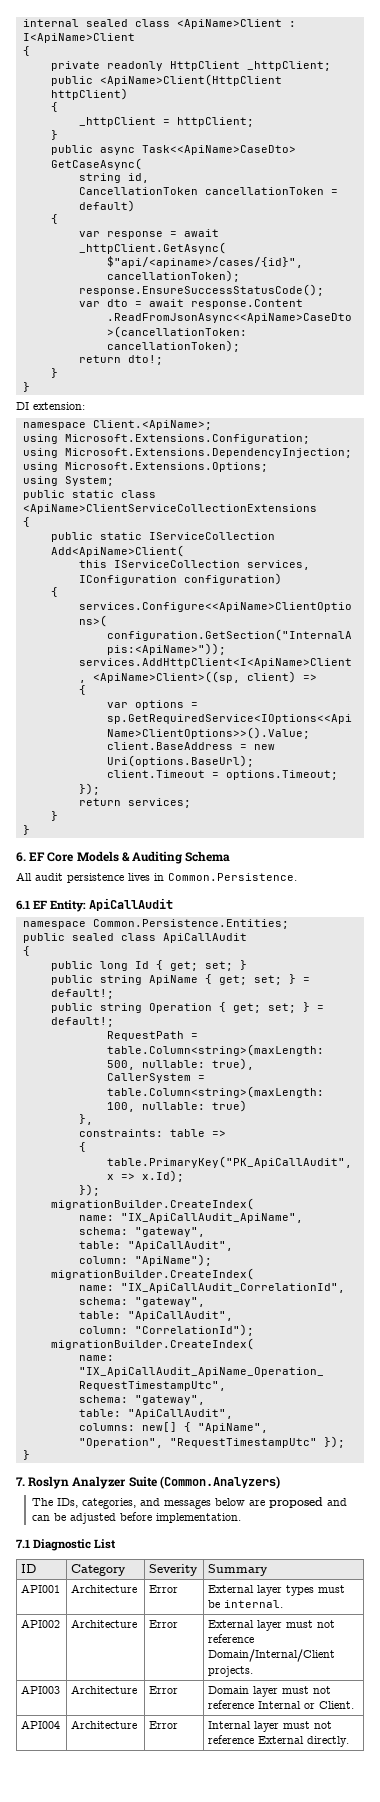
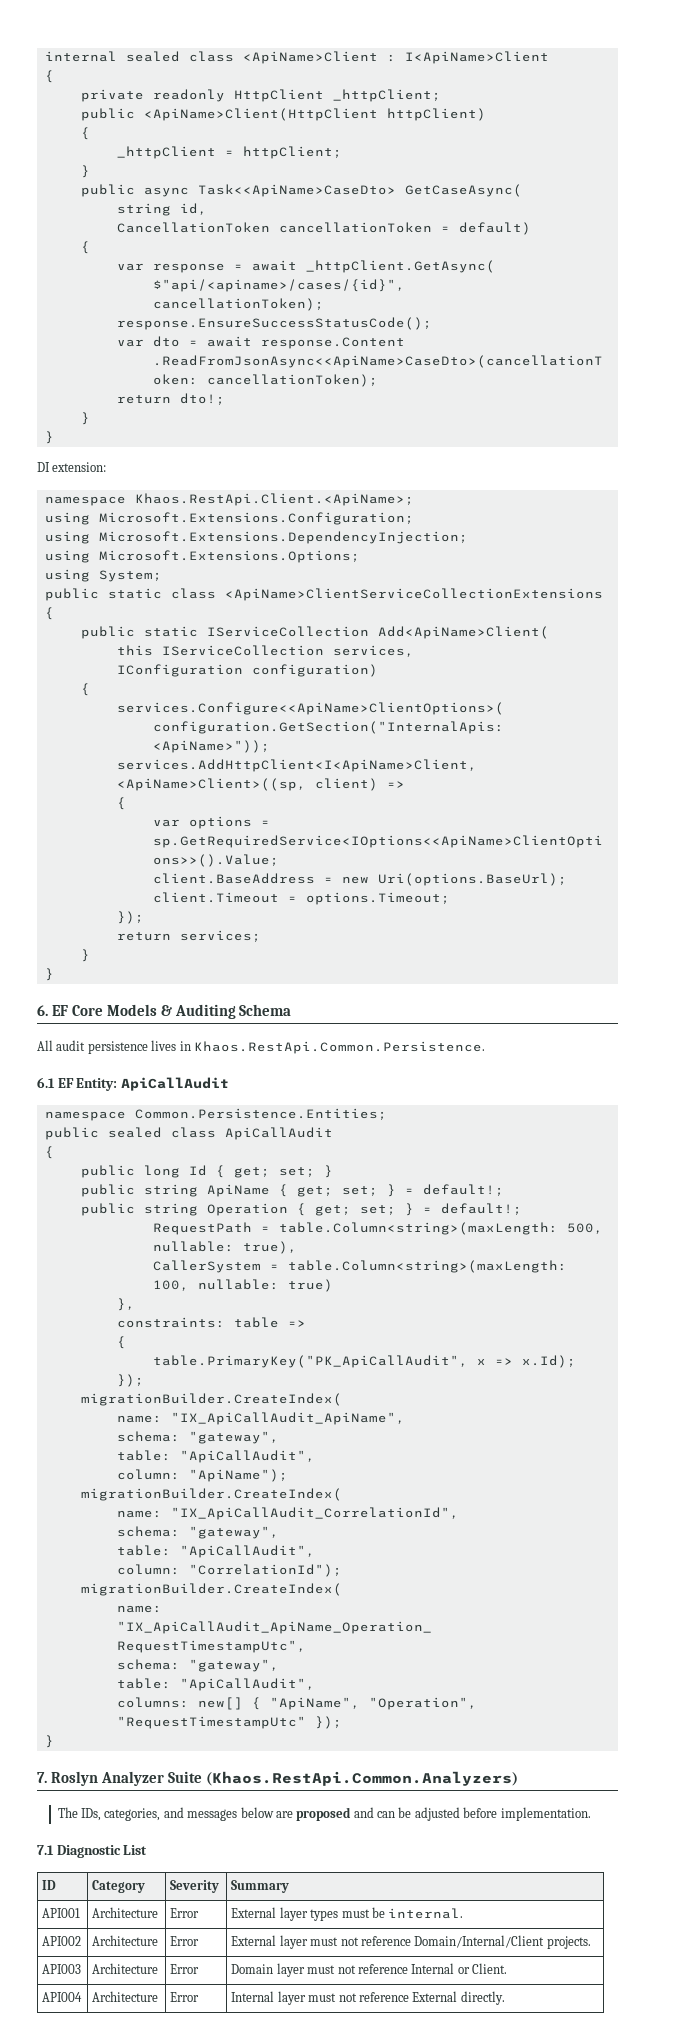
- namespace Client.<ApiName>;
+ namespace Khaos.RestApi.Client.<ApiName>;
- All audit persistence lives in Common.Persistence.
+ All audit persistence lives in Khaos.RestApi.Common.Persistence.
- 7. Roslyn Analyzer Suite (Common.Analyzers)
+ 7. Roslyn Analyzer Suite (Khaos.RestApi.Common.Analyzers)

